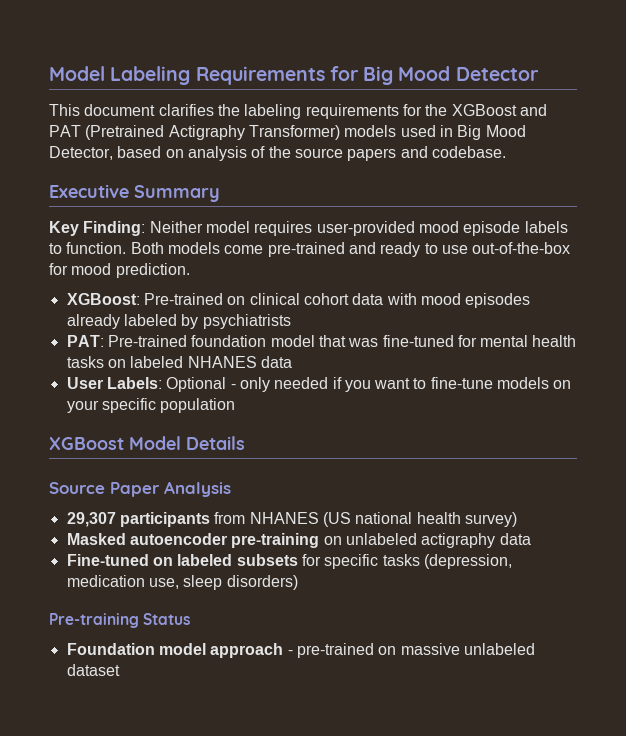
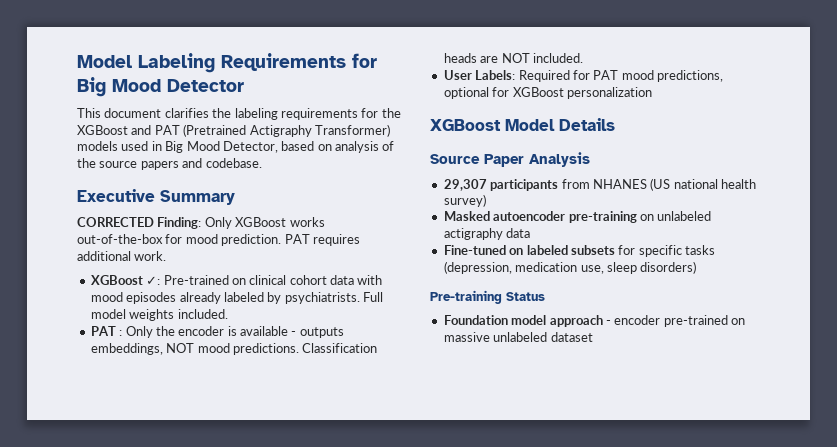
- Key Finding: Neither model requires user-provided mood episode labels to function. Both models come pre-trained and ready to use out-of-the-box for mood prediction.
- XGBoost: Pre-trained on clinical cohort data with mood episodes already labeled by psychiatrists
- PAT: Pre-trained foundation model that was fine-tuned for mental health tasks on labeled NHANES data
- User Labels: Optional - only needed if you want to fine-tune models on your specific population
+ CORRECTED Finding: Only XGBoost works out-of-the-box for mood prediction. PAT requires additional work.
+ XGBoost ✓: Pre-trained on clinical cohort data with mood episodes already labeled by psychiatrists. Full model weights included.
+ PAT : Only the encoder is available - outputs embeddings, NOT mood predictions. Classification heads are NOT included.
+ User Labels: Required for PAT mood predictions, optional for XGBoost personalization
- Foundation model approach - pre-trained on massive unlabeled dataset
+ Foundation model approach - encoder pre-trained on massive unlabeled dataset

